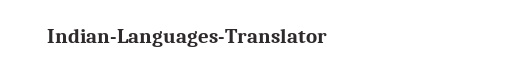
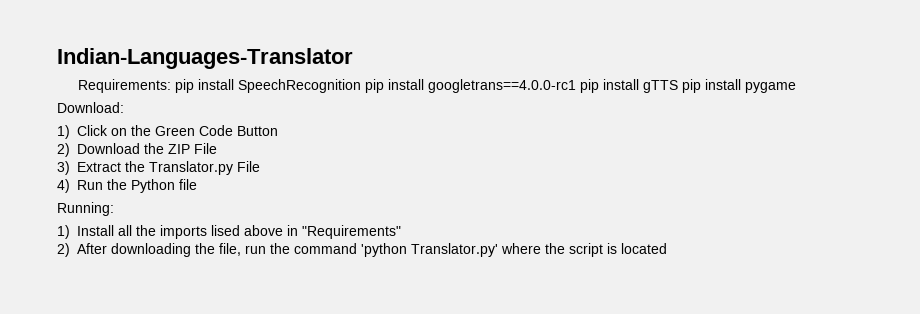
+ Requirements: pip install SpeechRecognition pip install googletrans==4.0.0-rc1 pip install gTTS pip install pygame
+ Download:
+ 1) Click on the Green Code Button
+ 2) Download the ZIP File
+ 3) Extract the Translator.py File
+ 4) Run the Python file
+ Running:
+ 1) Install all the imports lised above in "Requirements"
+ 2) After downloading the file, run the command 'python Translator.py' where the script is located

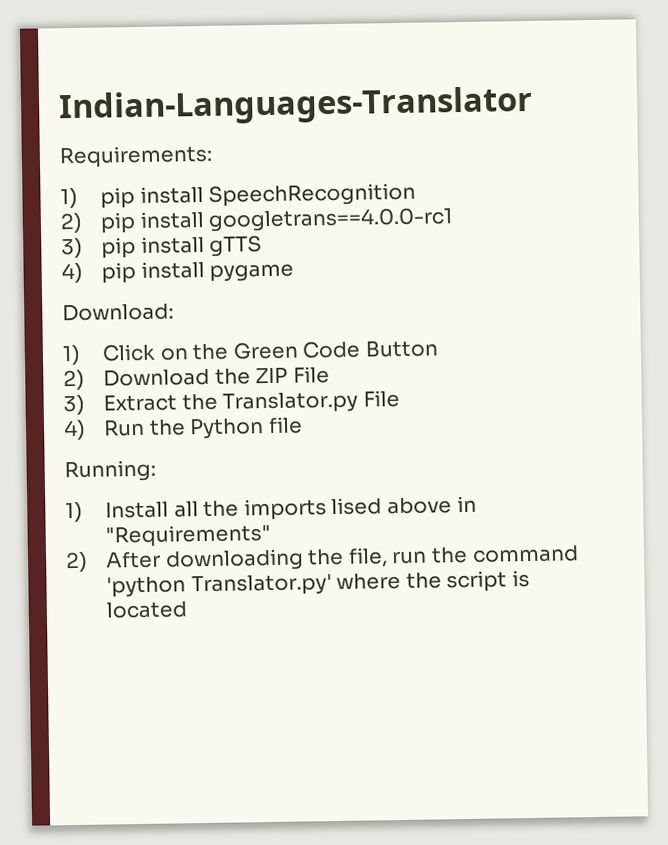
- Requirements: pip install SpeechRecognition pip install googletrans==4.0.0-rc1 pip install gTTS pip install pygame
+ Requirements:
+ 1) pip install SpeechRecognition
+ 2) pip install googletrans==4.0.0-rc1
+ 3) pip install gTTS
+ 4) pip install pygame

